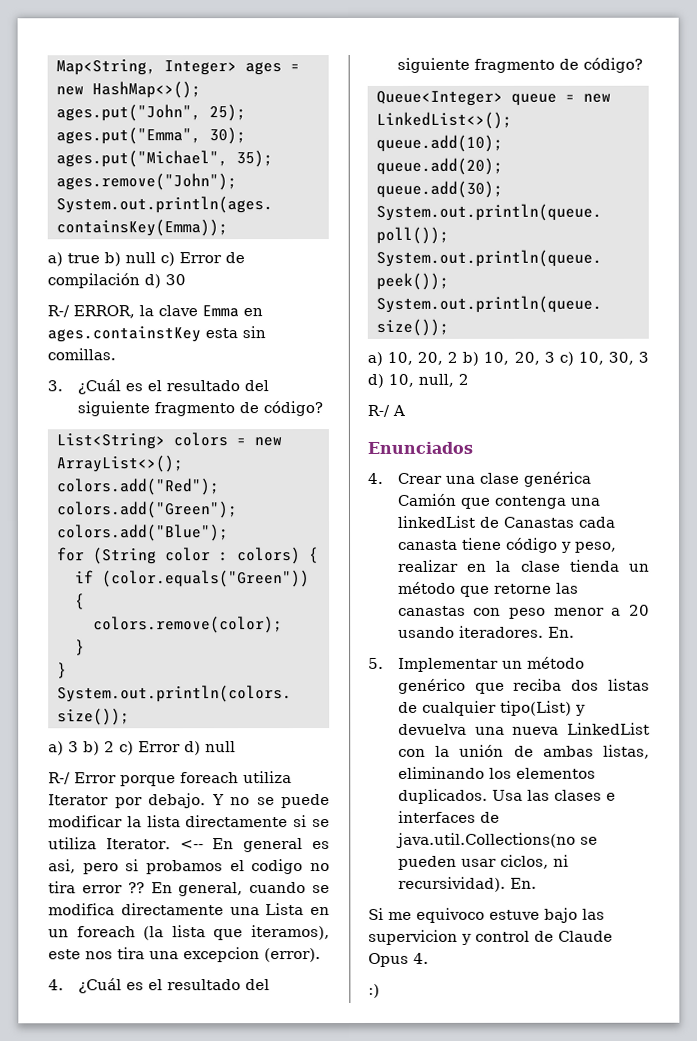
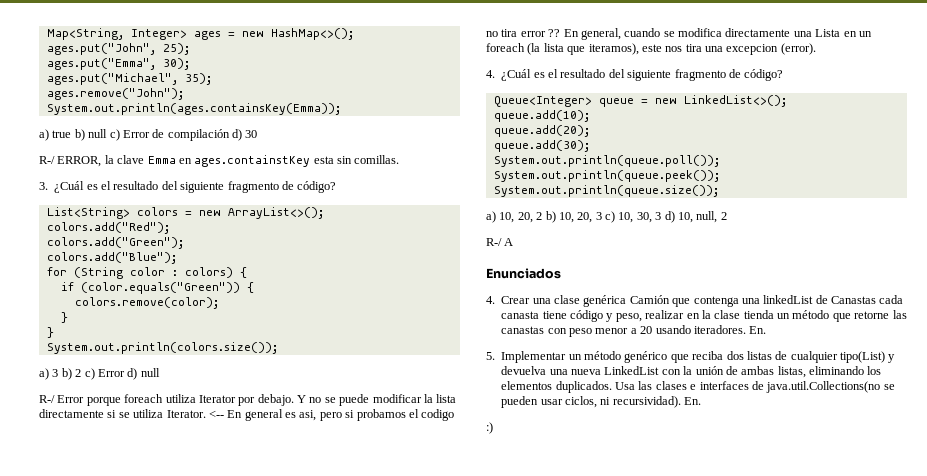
- Si me equivoco estuve bajo las supervicion y control de Claude Opus 4.

